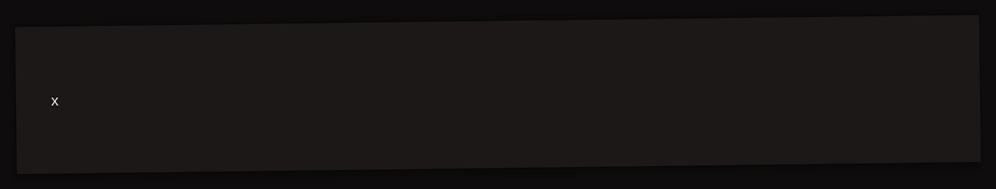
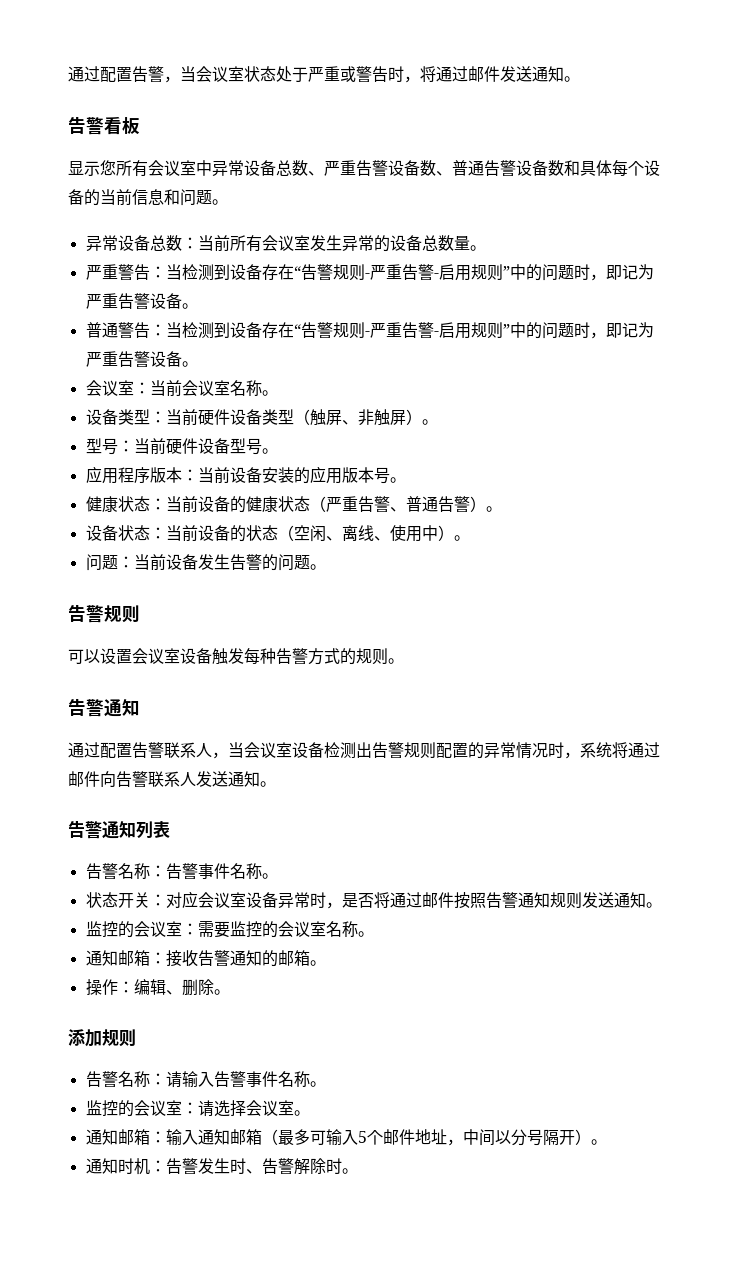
- x
+ 通过配置告警，当会议室状态处于严重或警告时，将通过邮件发送通知。
+ 告警看板
+ 显示您所有会议室中异常设备总数、严重告警设备数、普通告警设备数和具体每个设备的当前信息和问题。
+ 异常设备总数：当前所有会议室发生异常的设备总数量。
+ 严重警告：当检测到设备存在“告警规则-严重告警-启用规则”中的问题时，即记为严重告警设备。
+ 普通警告：当检测到设备存在“告警规则-严重告警-启用规则”中的问题时，即记为严重告警设备。
+ 会议室：当前会议室名称。
+ 设备类型：当前硬件设备类型（触屏、非触屏）。
+ 型号：当前硬件设备型号。
+ 应用程序版本：当前设备安装的应用版本号。
+ 健康状态：当前设备的健康状态（严重告警、普通告警）。
+ 设备状态：当前设备的状态（空闲、离线、使用中）。
+ 问题：当前设备发生告警的问题。
+ 告警规则
+ 可以设置会议室设备触发每种告警方式的规则。
+ 告警通知
+ 通过配置告警联系人，当会议室设备检测出告警规则配置的异常情况时，系统将通过邮件向告警联系人发送通知。
+ 告警通知列表
+ 告警名称：告警事件名称。
+ 状态开关：对应会议室设备异常时，是否将通过邮件按照告警通知规则发送通知。
+ 监控的会议室：需要监控的会议室名称。
+ 通知邮箱：接收告警通知的邮箱。
+ 操作：编辑、删除。
+ 添加规则
+ 告警名称：请输入告警事件名称。
+ 监控的会议室：请选择会议室。
+ 通知邮箱：输入通知邮箱（最多可输入5个邮件地址，中间以分号隔开）。
+ 通知时机：告警发生时、告警解除时。

